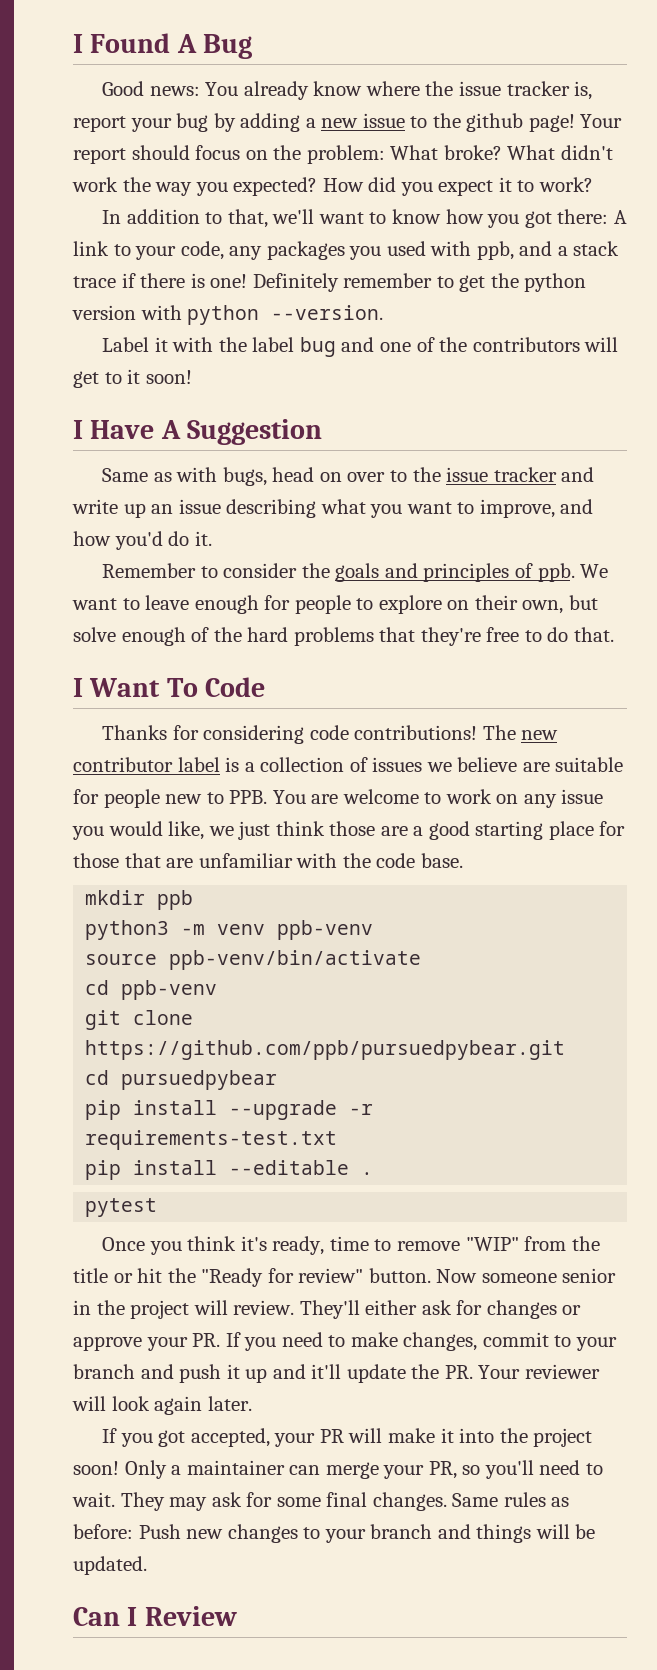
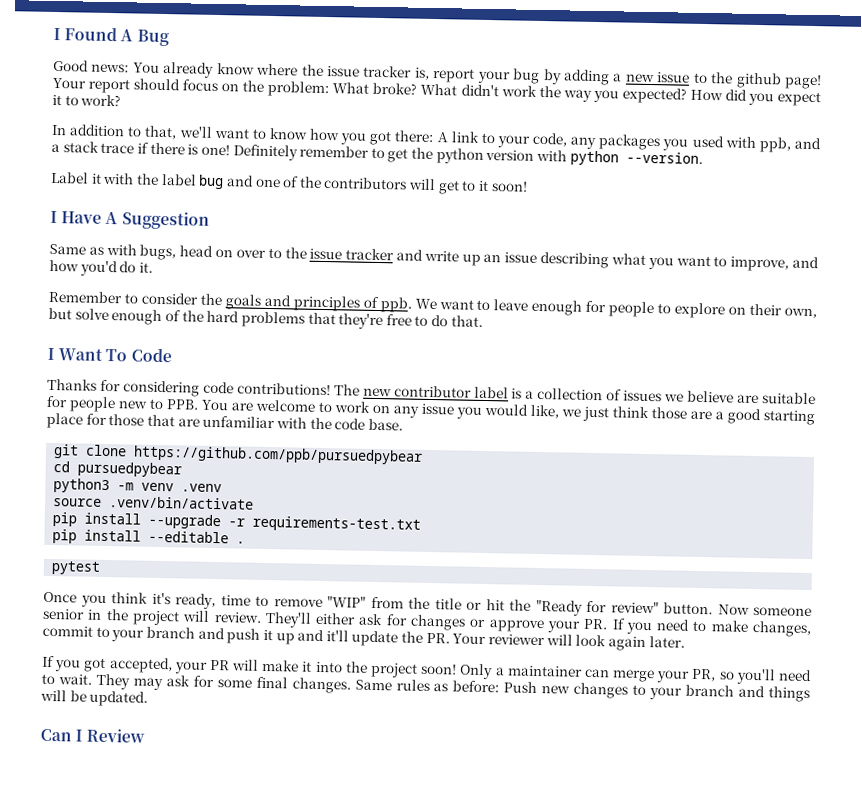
- mkdir ppb
+ git clone https://github.com/ppb/pursuedpybear
+ cd pursuedpybear
- python3 -m venv ppb-venv
+ python3 -m venv .venv
- source ppb-venv/bin/activate
- cd ppb-venv
- git clone https://github.com/ppb/pursuedpybear.git
- cd pursuedpybear
+ source .venv/bin/activate

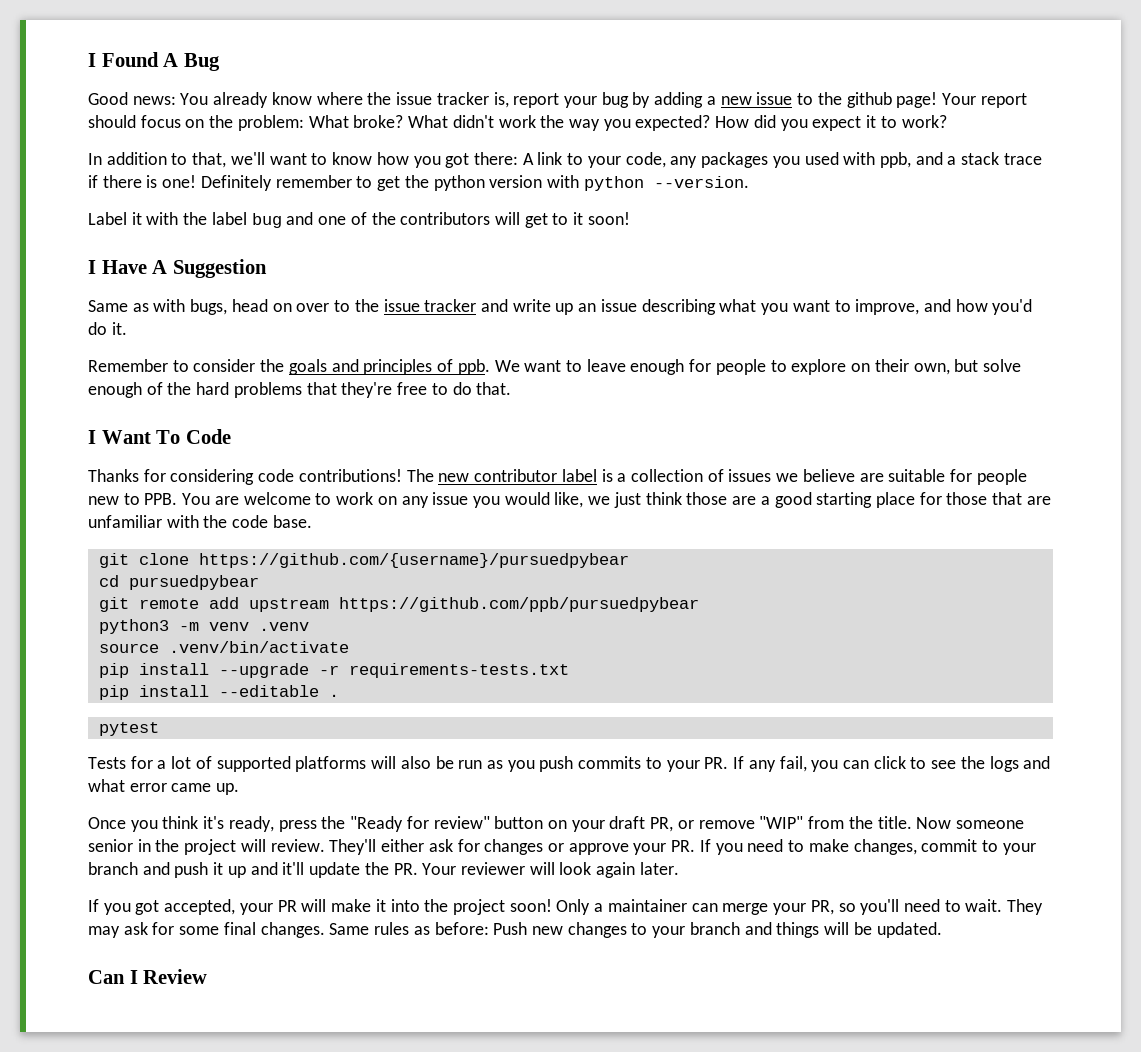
- git clone https://github.com/ppb/pursuedpybear
+ git clone https://github.com/{username}/pursuedpybear
+ git remote add upstream https://github.com/ppb/pursuedpybear
- pip install --upgrade -r requirements-test.txt
+ pip install --upgrade -r requirements-tests.txt
+ Tests for a lot of supported platforms will also be run as you push commits to your PR. If any fail, you can click to see the logs and what error came up.
- Once you think it's ready, time to remove "WIP" from the title or hit the "Ready for review" button.
+ Once you think it's ready, press the "Ready for review" button on your draft PR, or remove "WIP" from the title.

